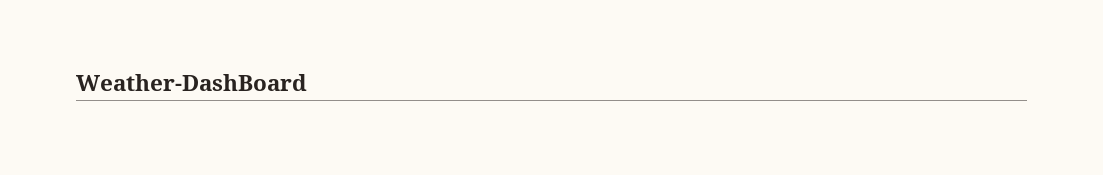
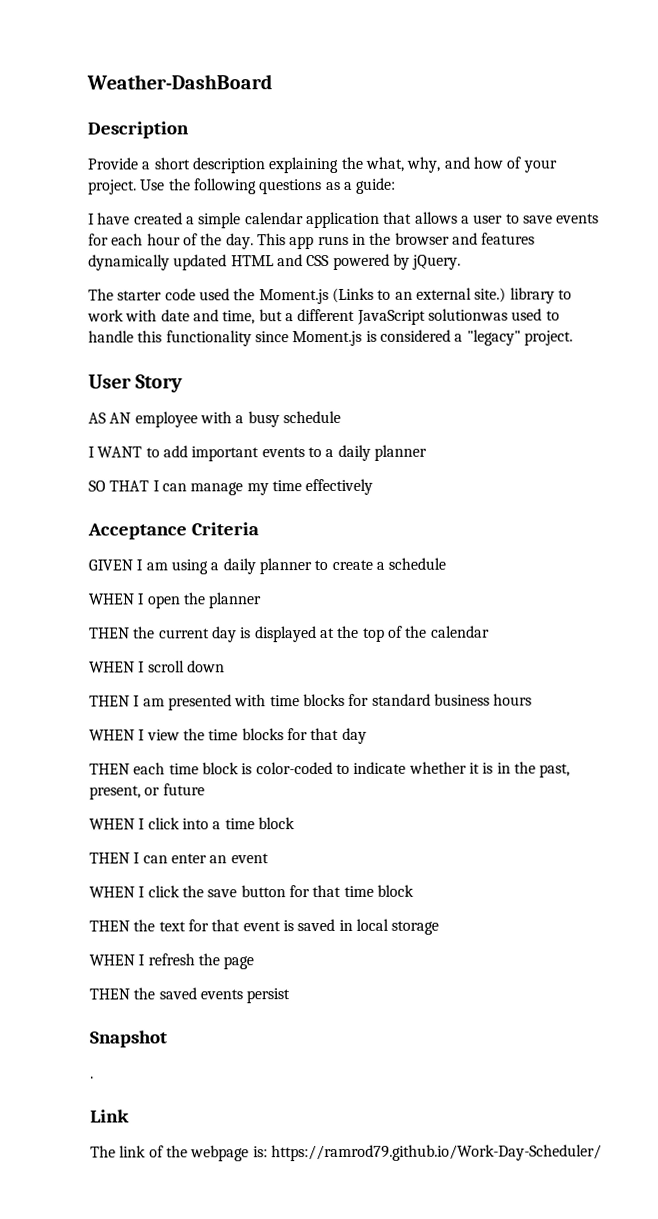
+ Description
+ Provide a short description explaining the what, why, and how of your project. Use the following questions as a guide:
+ I have created a simple calendar application that allows a user to save events for each hour of the day. This app runs in the browser and features dynamically updated HTML and CSS powered by jQuery.
+ The starter code used the Moment.js (Links to an external site.) library to work with date and time, but a different JavaScript solutionwas used to handle this functionality since Moment.js is considered a "legacy" project.
+ User Story
+ AS AN employee with a busy schedule
+ I WANT to add important events to a daily planner
+ SO THAT I can manage my time effectively
+ Acceptance Criteria
+ GIVEN I am using a daily planner to create a schedule
+ WHEN I open the planner
+ THEN the current day is displayed at the top of the calendar
+ WHEN I scroll down
+ THEN I am presented with time blocks for standard business hours
+ WHEN I view the time blocks for that day
+ THEN each time block is color-coded to indicate whether it is in the past, present, or future
+ WHEN I click into a time block
+ THEN I can enter an event
+ WHEN I click the save button for that time block
+ THEN the text for that event is saved in local storage
+ WHEN I refresh the page
+ THEN the saved events persist
+ Snapshot
+ .
+ Link
+ The link of the webpage is: https://ramrod79.github.io/Work-Day-Scheduler/

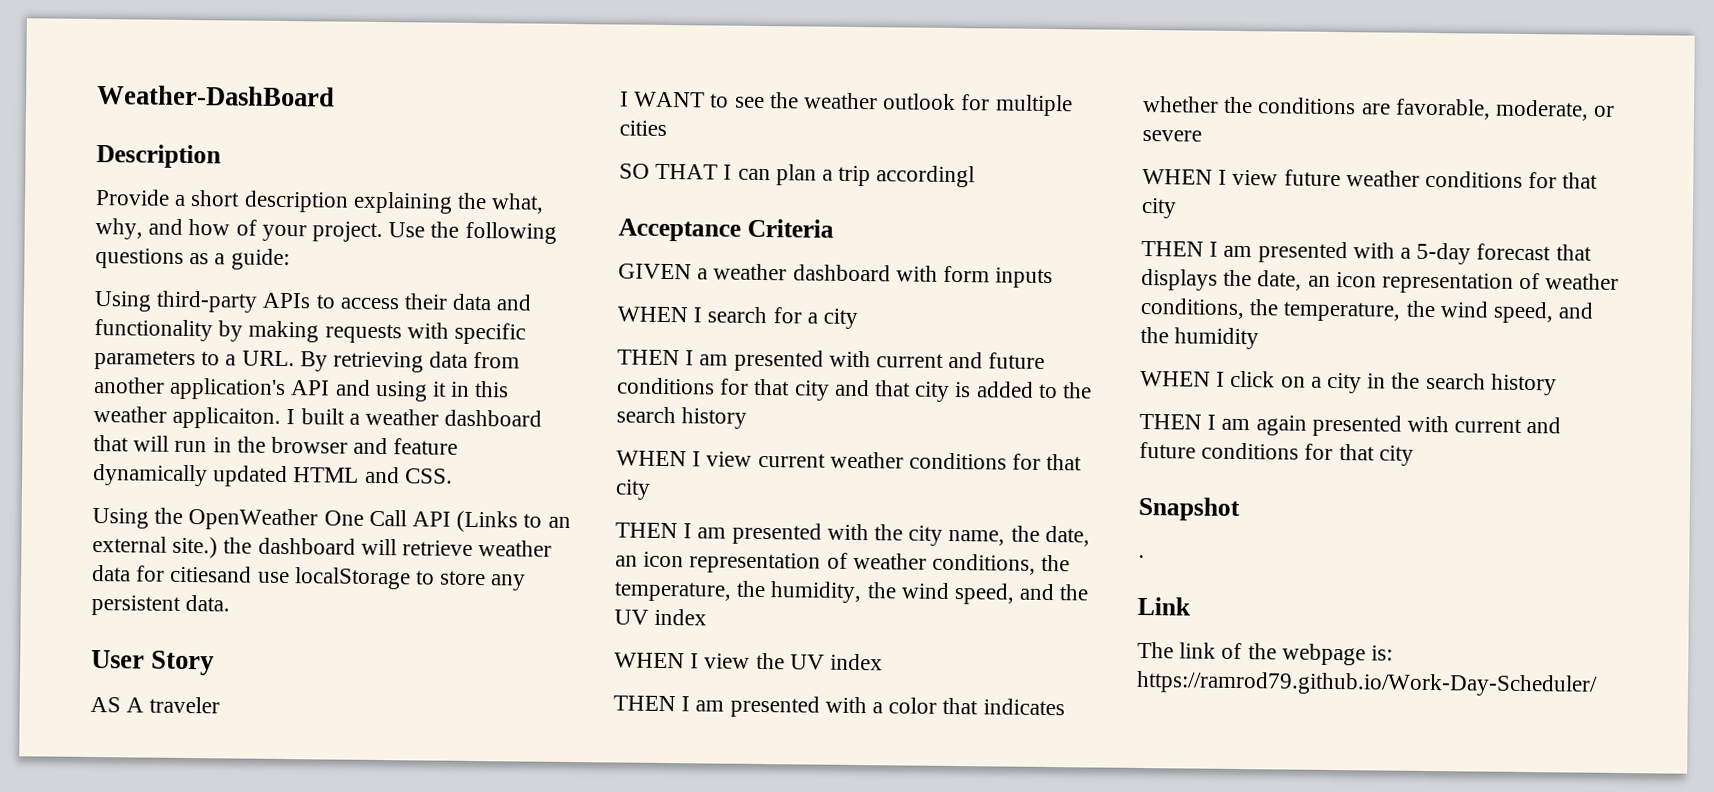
- I have created a simple calendar application that allows a user to save events for each hour of the day. This app runs in the browser and features dynamically updated HTML and CSS powered by jQuery.
- The starter code used the Moment.js (Links to an external site.) library to work with date and time, but a different JavaScript solutionwas used to handle this functionality since Moment.js is considered a "legacy" project.
+ Using third-party APIs to access their data and functionality by making requests with specific parameters to a URL. By retrieving data from another application's API and using it in this weather applicaiton. I built a weather dashboard that will run in the browser and feature dynamically updated HTML and CSS.
+ Using the OpenWeather One Call API (Links to an external site.) the dashboard will retrieve weather data for citiesand use localStorage to store any persistent data.
  User Story
- AS AN employee with a busy schedule
- I WANT to add important events to a daily planner
+ AS A traveler
+ I WANT to see the weather outlook for multiple cities
- SO THAT I can manage my time effectively
+ SO THAT I can plan a trip accordingl
- GIVEN I am using a daily planner to create a schedule
- WHEN I open the planner
- THEN the current day is displayed at the top of the calendar
- WHEN I scroll down
- THEN I am presented with time blocks for standard business hours
- WHEN I view the time blocks for that day
- THEN each time block is color-coded to indicate whether it is in the past, present, or future
- WHEN I click into a time block
- THEN I can enter an event
- WHEN I click the save button for that time block
- THEN the text for that event is saved in local storage
- WHEN I refresh the page
- THEN the saved events persist
+ GIVEN a weather dashboard with form inputs
+ WHEN I search for a city
+ THEN I am presented with current and future conditions for that city and that city is added to the search history
+ WHEN I view current weather conditions for that city
+ THEN I am presented with the city name, the date, an icon representation of weather conditions, the temperature, the humidity, the wind speed, and the UV index
+ WHEN I view the UV index
+ THEN I am presented with a color that indicates whether the conditions are favorable, moderate, or severe
+ WHEN I view future weather conditions for that city
+ THEN I am presented with a 5-day forecast that displays the date, an icon representation of weather conditions, the temperature, the wind speed, and the humidity
+ WHEN I click on a city in the search history
+ THEN I am again presented with current and future conditions for that city

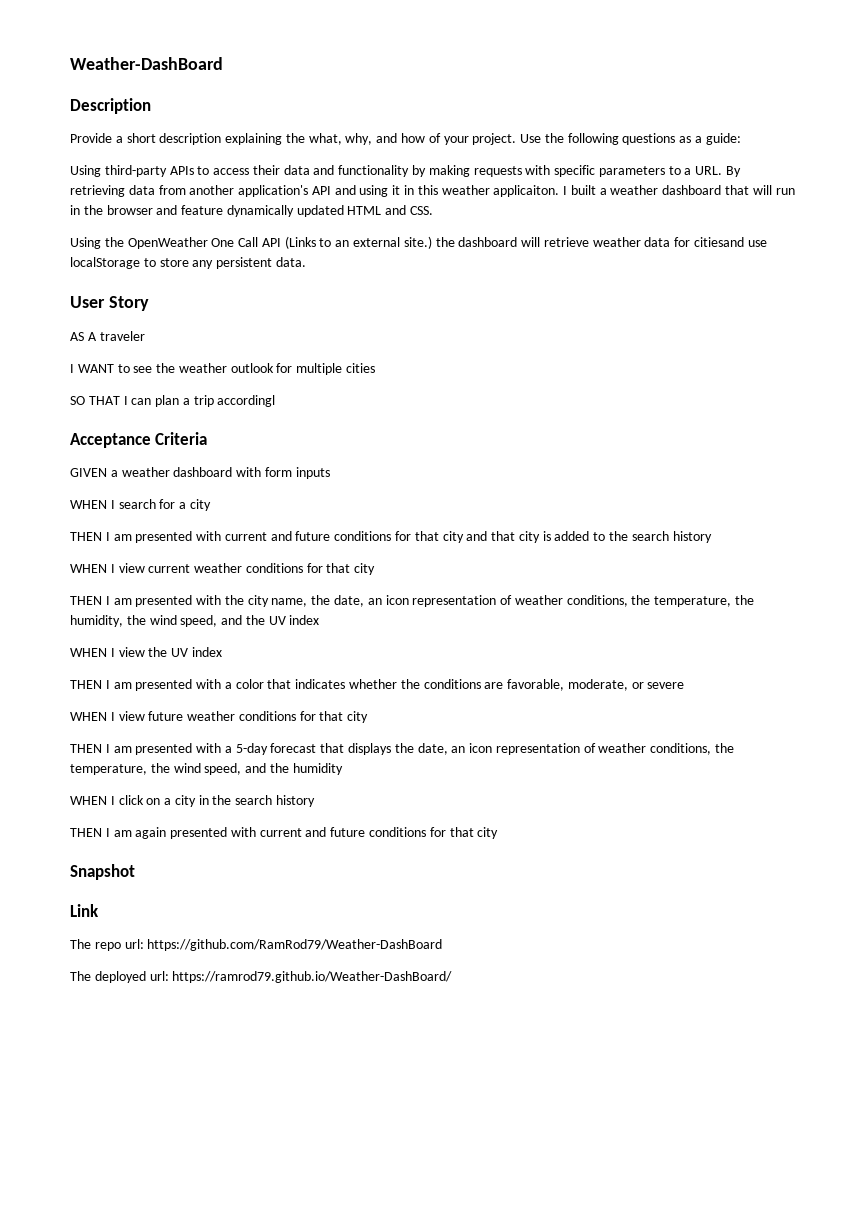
- .
- The link of the webpage is: https://ramrod79.github.io/Work-Day-Scheduler/
+ The repo url: https://github.com/RamRod79/Weather-DashBoard
+ The deployed url: https://ramrod79.github.io/Weather-DashBoard/

